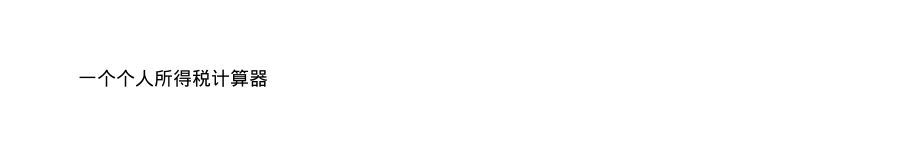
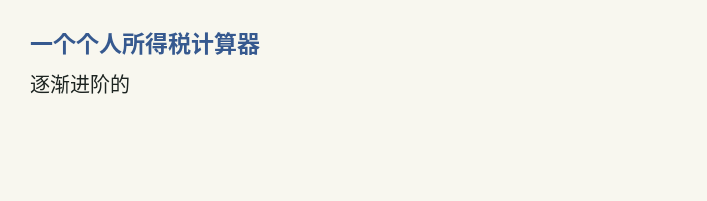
+ 逐渐进阶的

